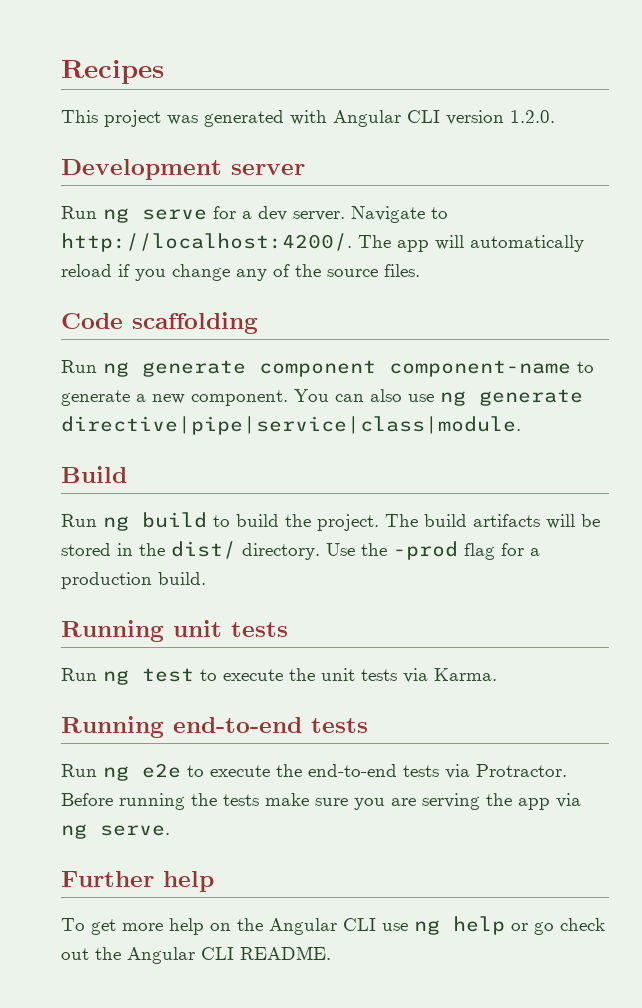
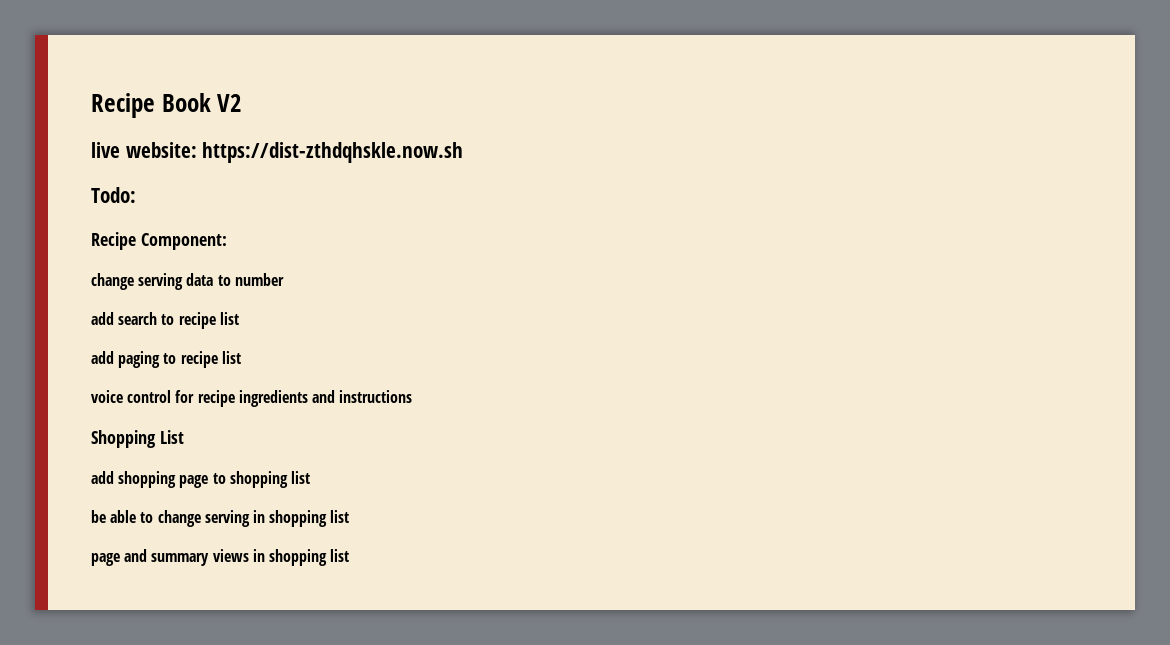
- Recipes
- This project was generated with Angular CLI version 1.2.0.
- Development server
- Run ng serve for a dev server. Navigate to http://localhost:4200/. The app will automatically reload if you change any of the source files.
- Code scaffolding
- Run ng generate component component-name to generate a new component. You can also use ng generate directive|pipe|service|class|module.
- Build
- Run ng build to build the project. The build artifacts will be stored in the dist/ directory. Use the -prod flag for a production build.
- Running unit tests
- Run ng test to execute the unit tests via Karma.
- Running end-to-end tests
- Run ng e2e to execute the end-to-end tests via Protractor. Before running the tests make sure you are serving the app via ng serve.
- Further help
- To get more help on the Angular CLI use ng help or go check out the Angular CLI README.
+ Recipe Book V2
+ live website: https://dist-zthdqhskle.now.sh
+ Todo:
+ Recipe Component:
+ change serving data to number
+ add search to recipe list
+ add paging to recipe list
+ voice control for recipe ingredients and instructions
+ Shopping List
+ add shopping page to shopping list
+ be able to change serving in shopping list
+ page and summary views in shopping list

